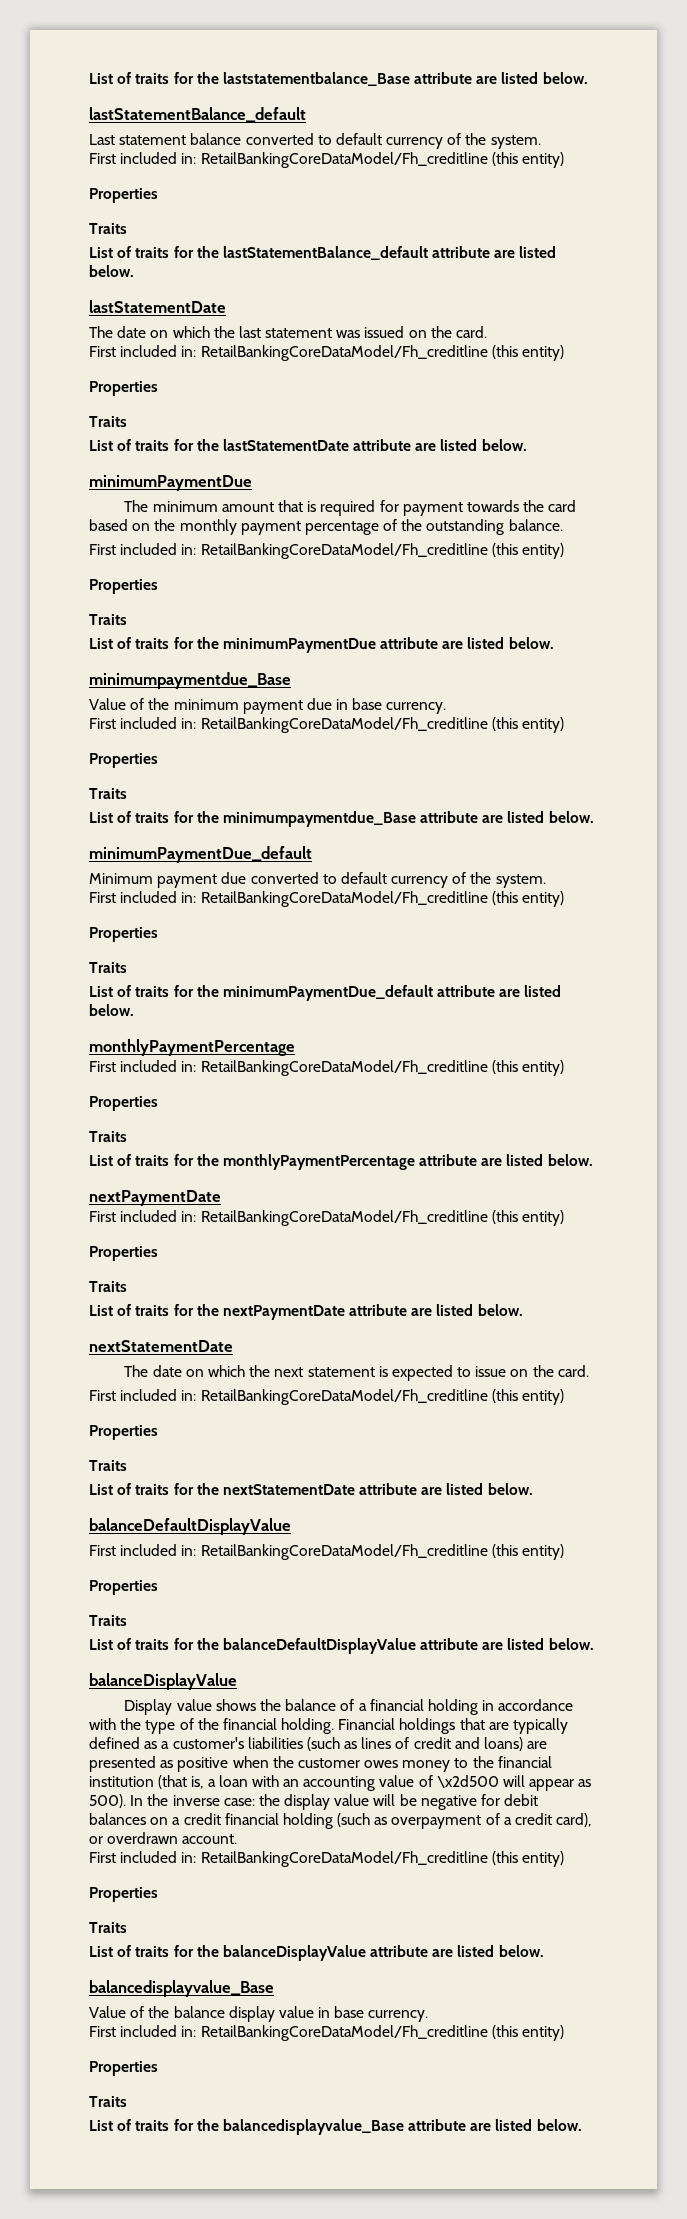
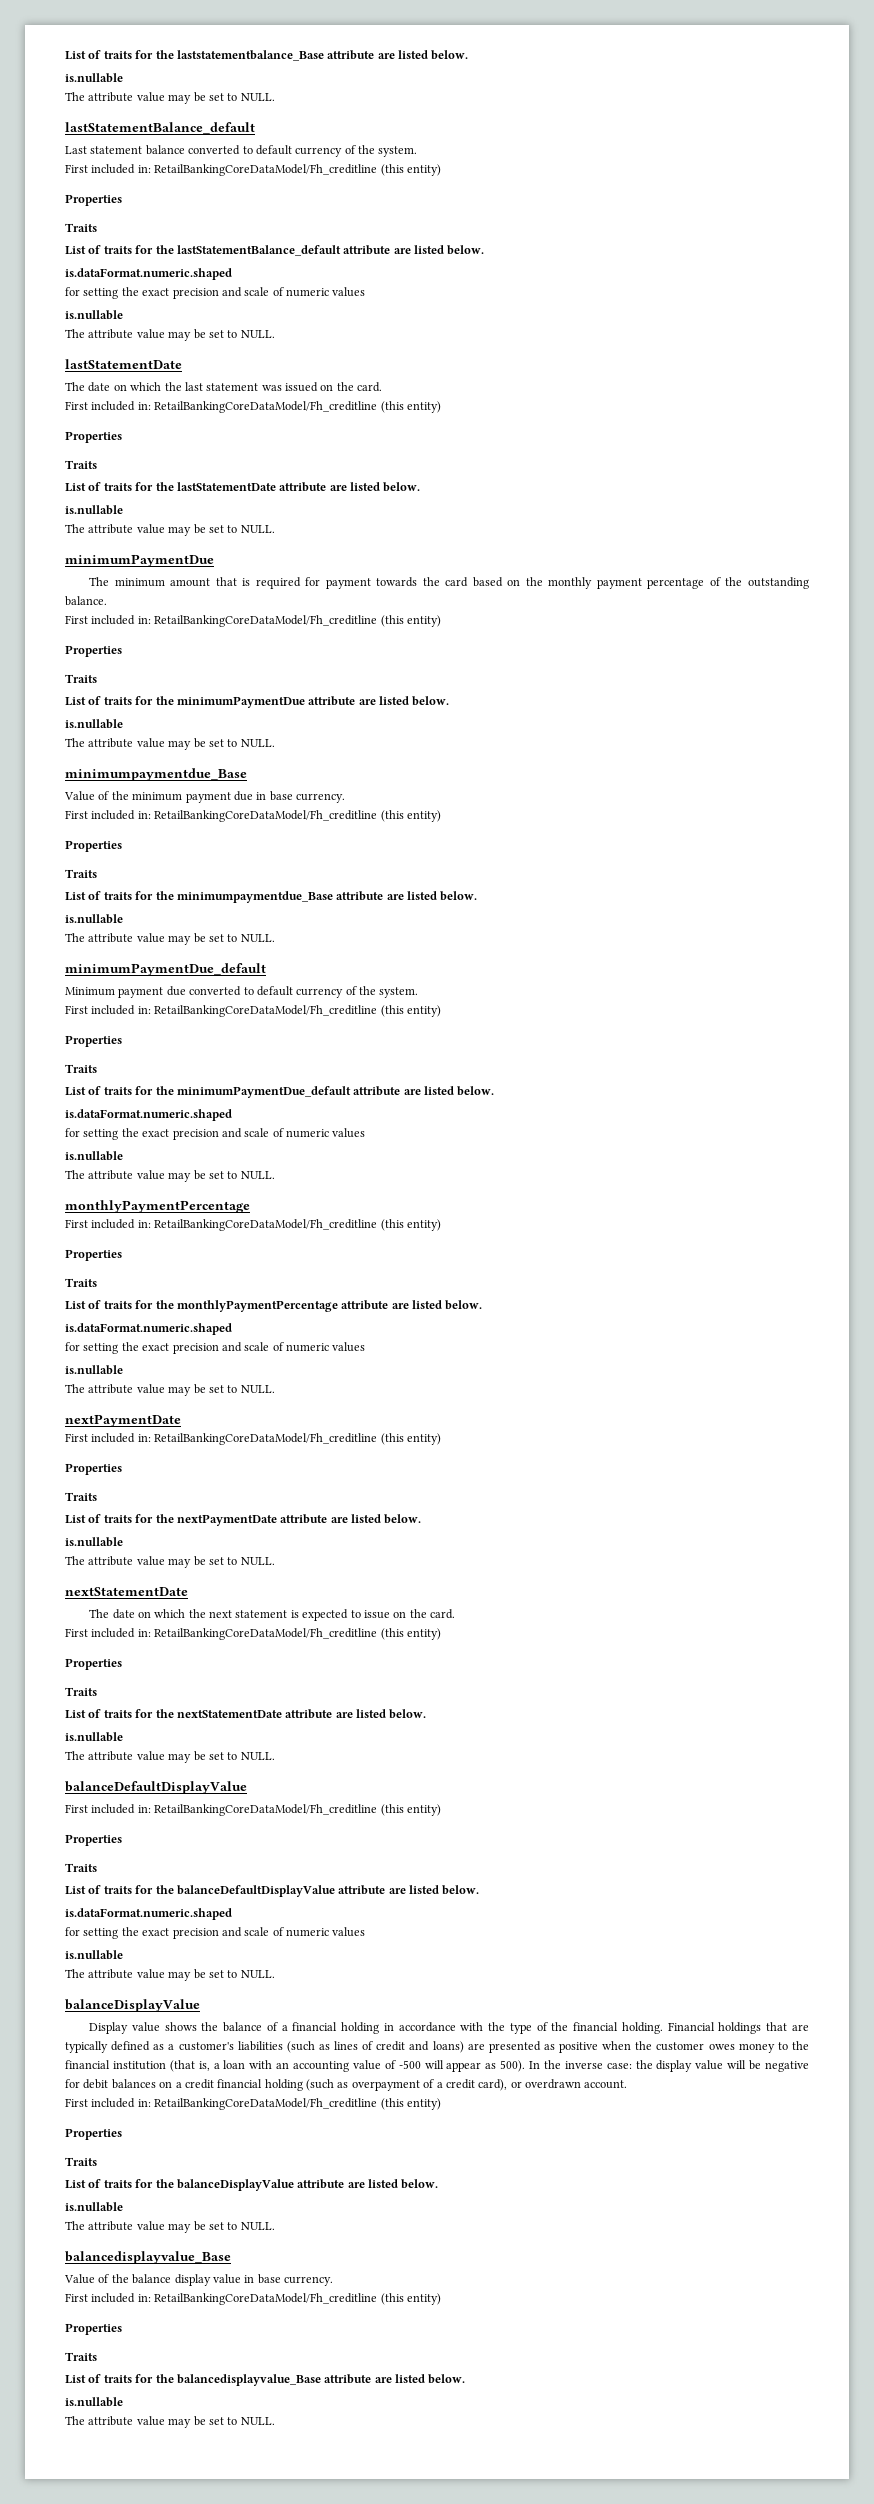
  List of traits for the laststatementbalance_Base attribute are listed below.
+ is.nullable
+ The attribute value may be set to NULL.
  List of traits for the lastStatementBalance_default attribute are listed below.
+ is.dataFormat.numeric.shaped
+ for setting the exact precision and scale of numeric values
+ is.nullable
+ The attribute value may be set to NULL.
  List of traits for the lastStatementDate attribute are listed below.
+ is.nullable
+ The attribute value may be set to NULL.
  List of traits for the minimumPaymentDue attribute are listed below.
+ is.nullable
+ The attribute value may be set to NULL.
  List of traits for the minimumpaymentdue_Base attribute are listed below.
+ is.nullable
+ The attribute value may be set to NULL.
  List of traits for the minimumPaymentDue_default attribute are listed below.
+ is.dataFormat.numeric.shaped
+ for setting the exact precision and scale of numeric values
+ is.nullable
+ The attribute value may be set to NULL.
  List of traits for the monthlyPaymentPercentage attribute are listed below.
+ is.dataFormat.numeric.shaped
+ for setting the exact precision and scale of numeric values
+ is.nullable
+ The attribute value may be set to NULL.
  List of traits for the nextPaymentDate attribute are listed below.
+ is.nullable
+ The attribute value may be set to NULL.
  List of traits for the nextStatementDate attribute are listed below.
+ is.nullable
+ The attribute value may be set to NULL.
  List of traits for the balanceDefaultDisplayValue attribute are listed below.
+ is.dataFormat.numeric.shaped
+ for setting the exact precision and scale of numeric values
+ is.nullable
+ The attribute value may be set to NULL.
- Financial holdings that are typically defined as a customer's liabilities (such as lines of credit and loans) are presented as positive when the customer owes money to the financial institution (that is, a loan with an accounting value of \x2d500 will appear as 500).
+ Financial holdings that are typically defined as a customer's liabilities (such as lines of credit and loans) are presented as positive when the customer owes money to the financial institution (that is, a loan with an accounting value of -500 will appear as 500).
  List of traits for the balanceDisplayValue attribute are listed below.
+ is.nullable
+ The attribute value may be set to NULL.
  List of traits for the balancedisplayvalue_Base attribute are listed below.
+ is.nullable
+ The attribute value may be set to NULL.

